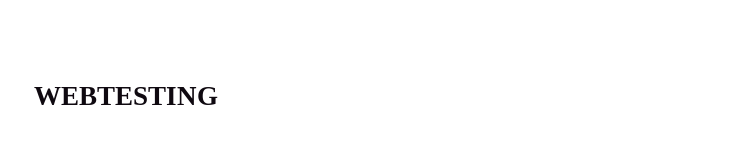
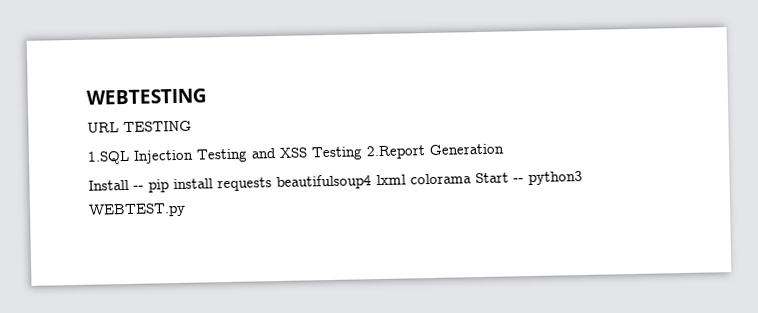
+ URL TESTING
+ 1.SQL Injection Testing and XSS Testing 2.Report Generation
+ Install -- pip install requests beautifulsoup4 lxml colorama Start -- python3 WEBTEST.py

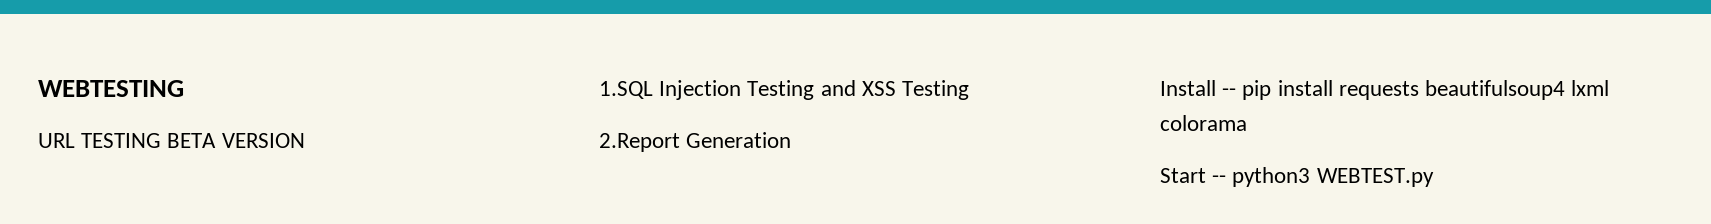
- URL TESTING
+ URL TESTING BETA VERSION
- 1.SQL Injection Testing and XSS Testing 2.Report Generation
+ 1.SQL Injection Testing and XSS Testing
+ 2.Report Generation
- Install -- pip install requests beautifulsoup4 lxml colorama Start -- python3 WEBTEST.py
+ Install -- pip install requests beautifulsoup4 lxml colorama
+ Start -- python3 WEBTEST.py

